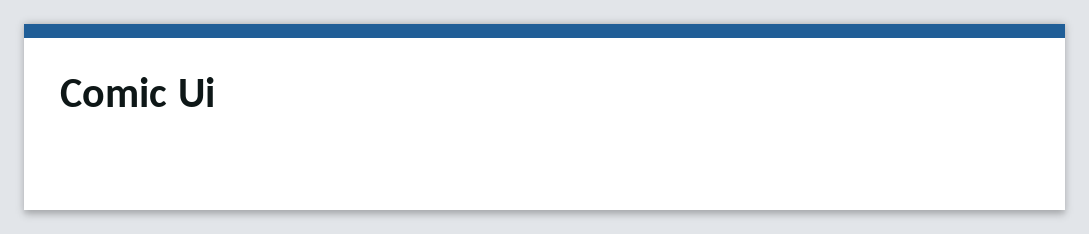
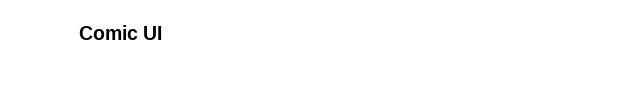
- Comic Ui
+ Comic UI

